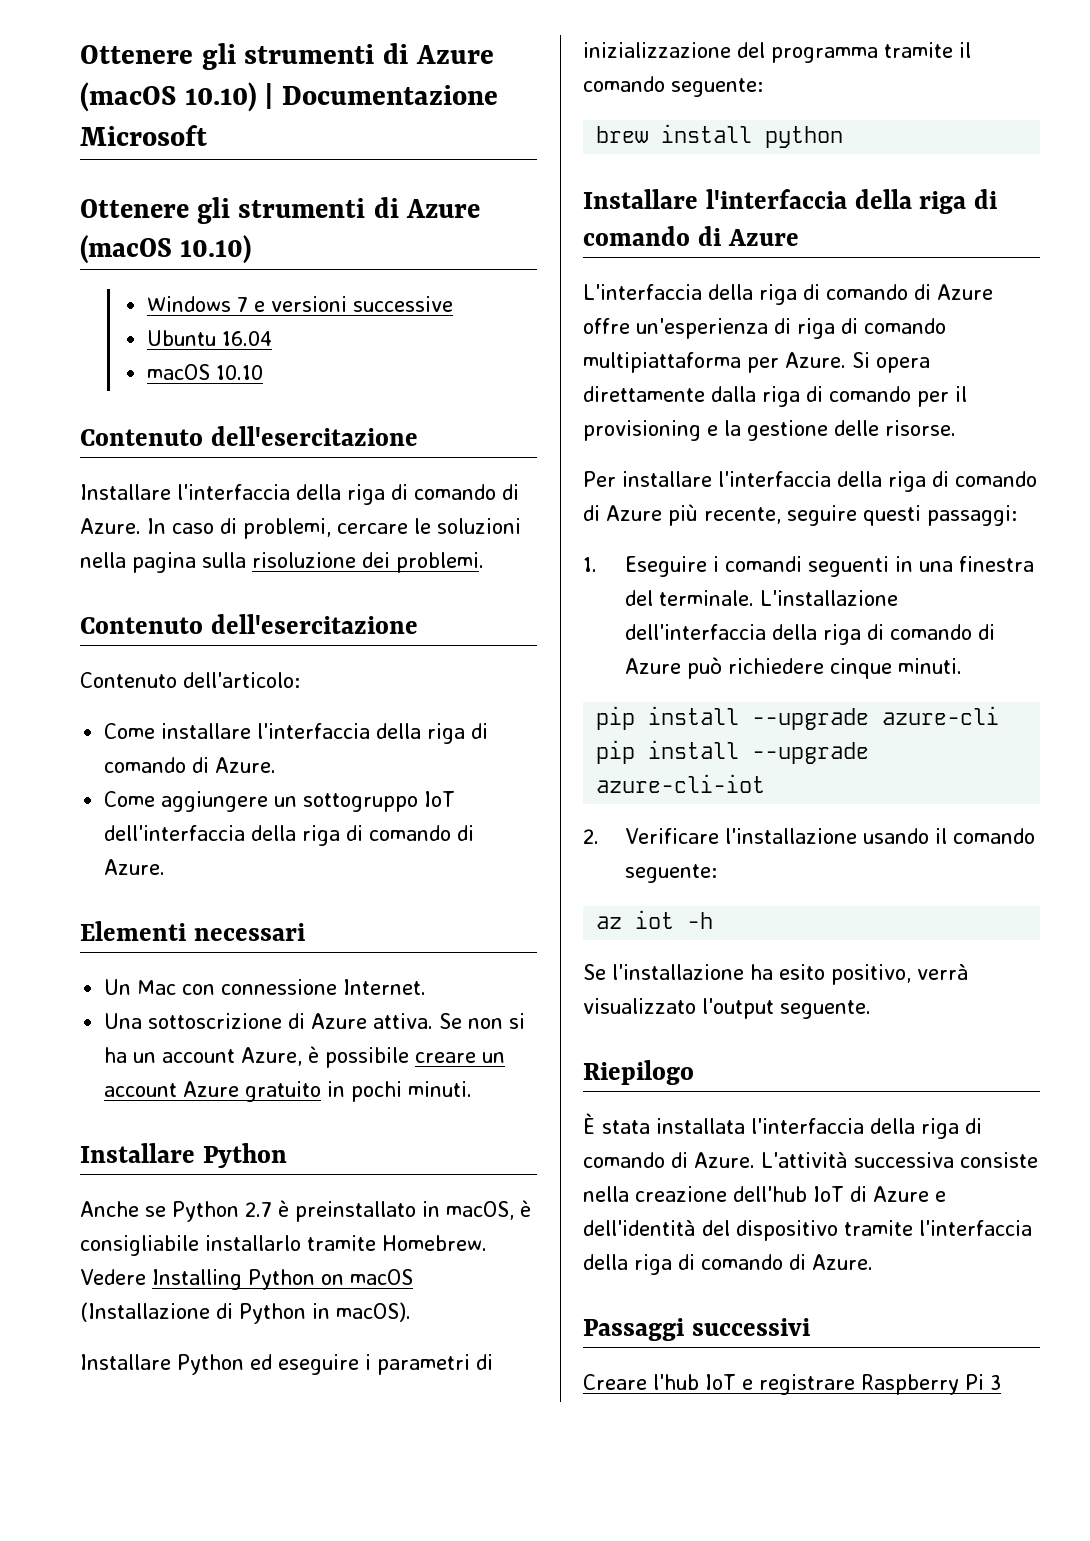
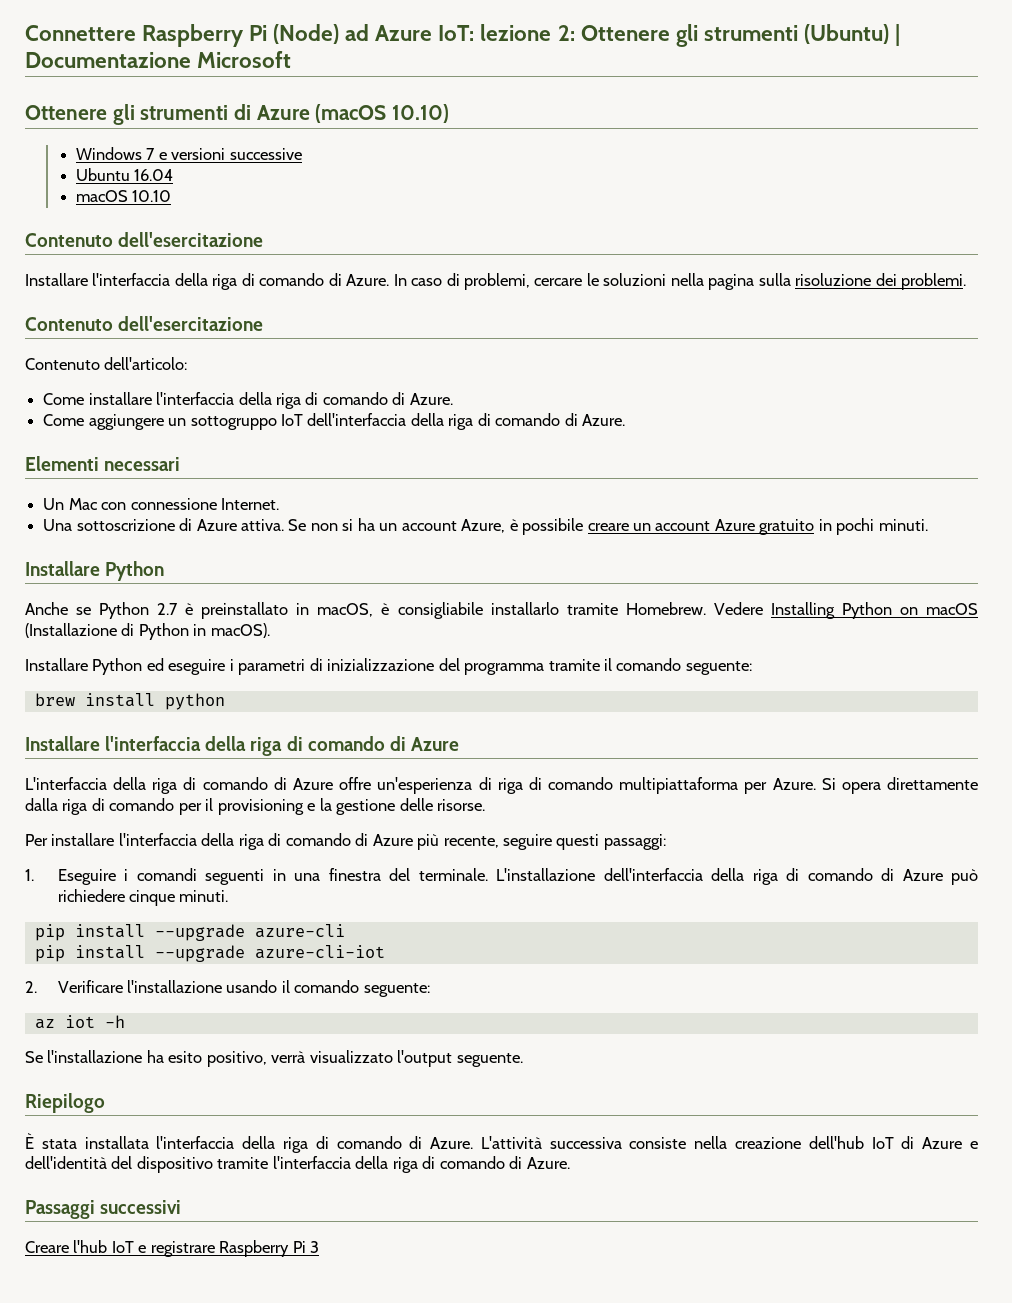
- Ottenere gli strumenti di Azure (macOS 10.10) | Documentazione Microsoft
+ Connettere Raspberry Pi (Node) ad Azure IoT: lezione 2: Ottenere gli strumenti (Ubuntu) | Documentazione Microsoft

